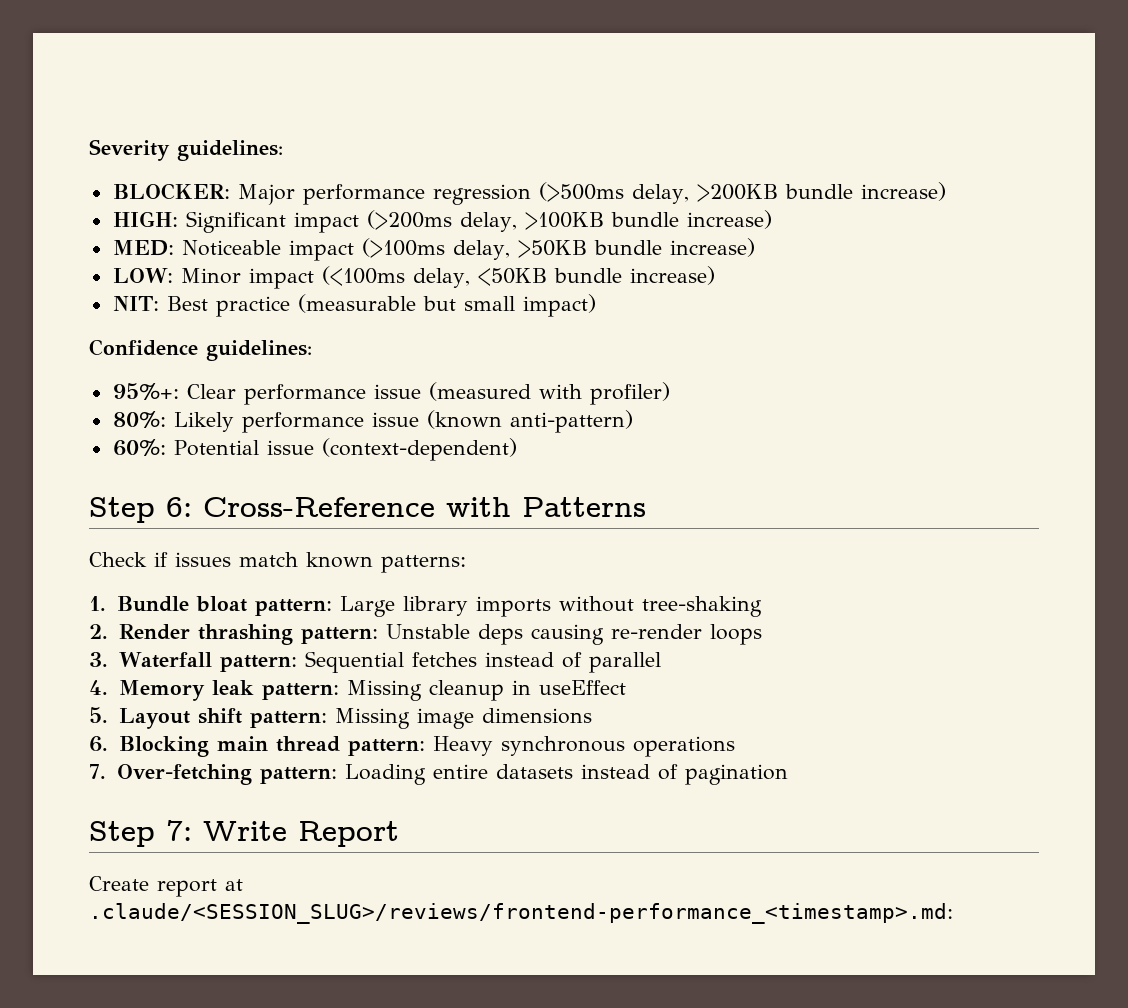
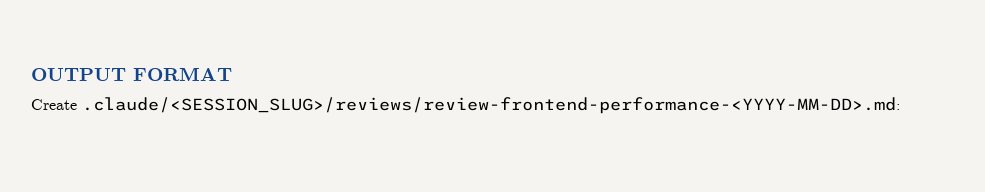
- Severity guidelines:
- BLOCKER: Major performance regression (>500ms delay, >200KB bundle increase)
- HIGH: Significant impact (>200ms delay, >100KB bundle increase)
- MED: Noticeable impact (>100ms delay, >50KB bundle increase)
- LOW: Minor impact (<100ms delay, <50KB bundle increase)
- NIT: Best practice (measurable but small impact)
- Confidence guidelines:
- 95%+: Clear performance issue (measured with profiler)
- 80%: Likely performance issue (known anti-pattern)
- 60%: Potential issue (context-dependent)
- Step 6: Cross-Reference with Patterns
- Check if issues match known patterns:
- 1. Bundle bloat pattern: Large library imports without tree-shaking
- 2. Render thrashing pattern: Unstable deps causing re-render loops
- 3. Waterfall pattern: Sequential fetches instead of parallel
- 4. Memory leak pattern: Missing cleanup in useEffect
- 5. Layout shift pattern: Missing image dimensions
- 6. Blocking main thread pattern: Heavy synchronous operations
- 7. Over-fetching pattern: Loading entire datasets instead of pagination
- Step 7: Write Report
- Create report at .claude/<SESSION_SLUG>/reviews/frontend-performance_<timestamp>.md:
+ OUTPUT FORMAT
+ Create .claude/<SESSION_SLUG>/reviews/review-frontend-performance-<YYYY-MM-DD>.md:

